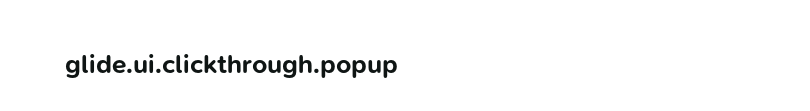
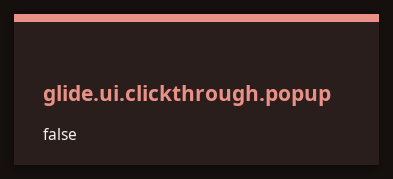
+ false

